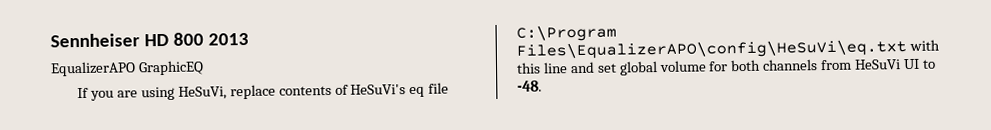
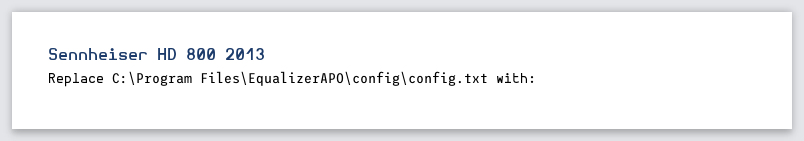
- EqualizerAPO GraphicEQ
- If you are using HeSuVi, replace contents of HeSuVi's eq file C:\Program Files\EqualizerAPO\config\HeSuVi\eq.txt with this line and set global volume for both channels from HeSuVi UI to -48.
+ Replace C:\Program Files\EqualizerAPO\config\config.txt with:

